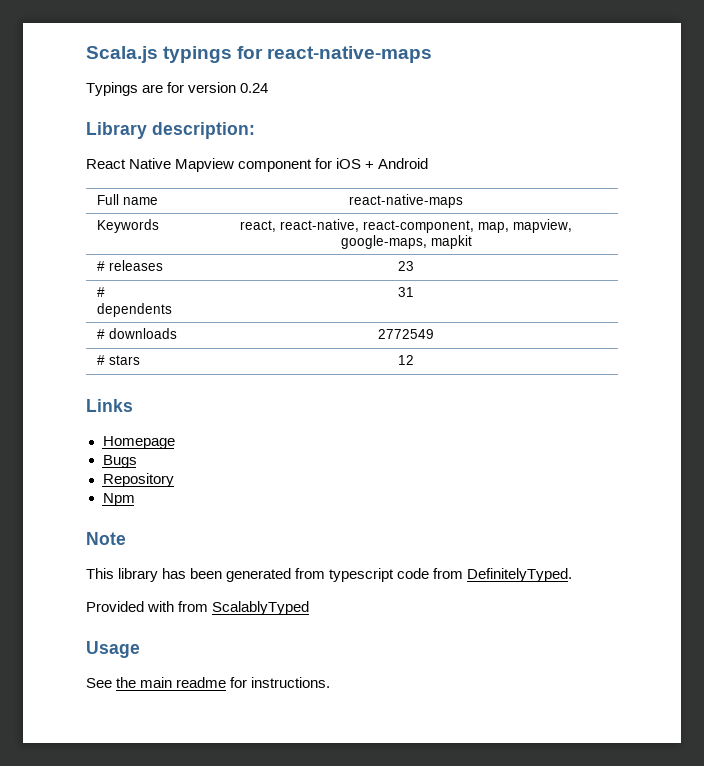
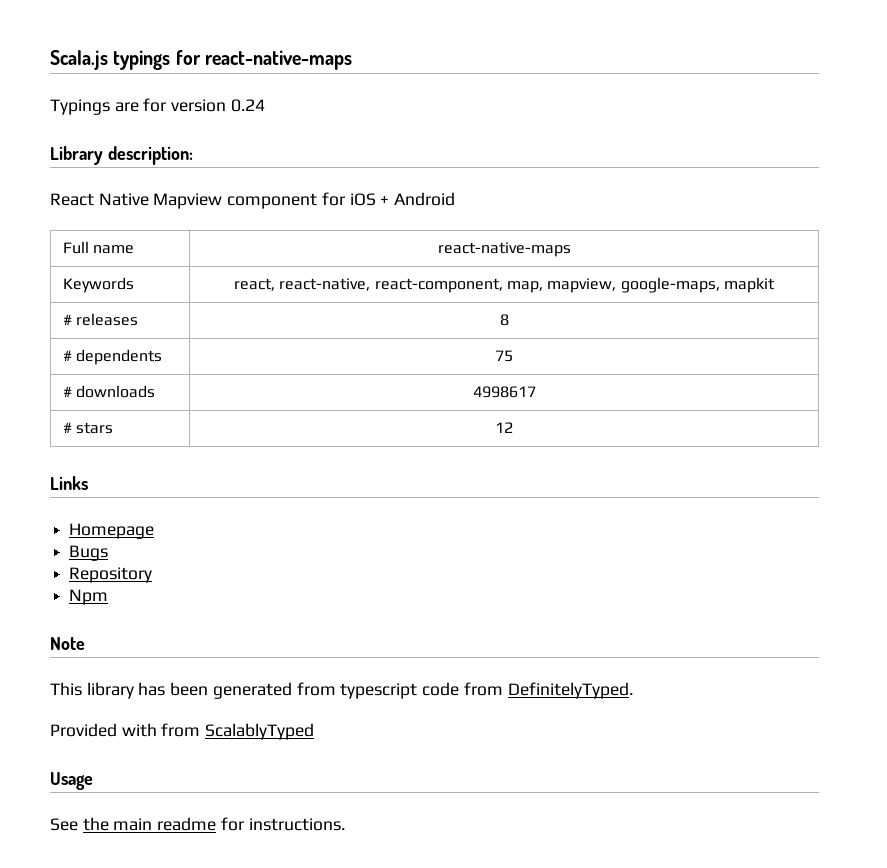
- # releases | 23
+ # releases | 8
- # dependents | 31
+ # dependents | 75
- # downloads | 2772549
+ # downloads | 4998617

